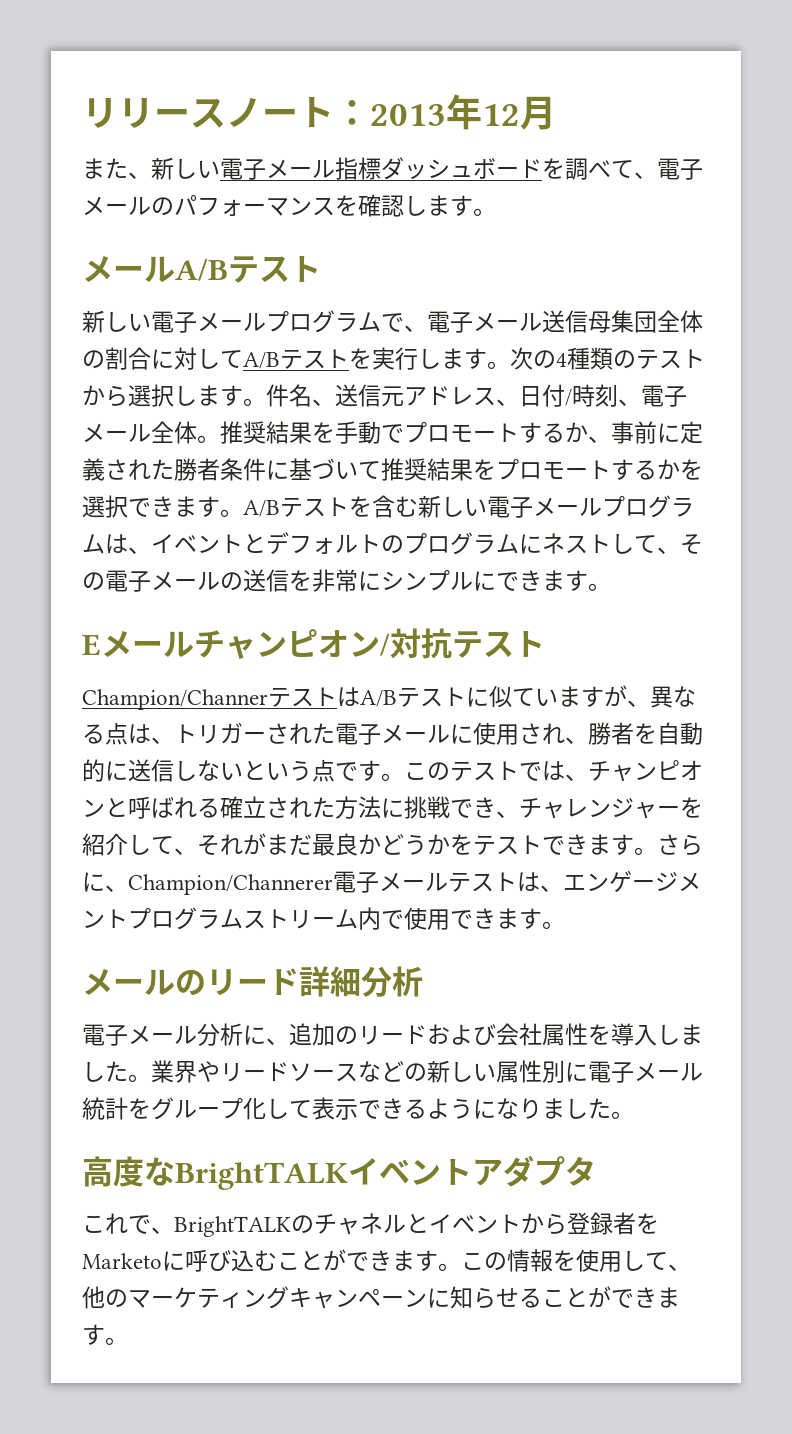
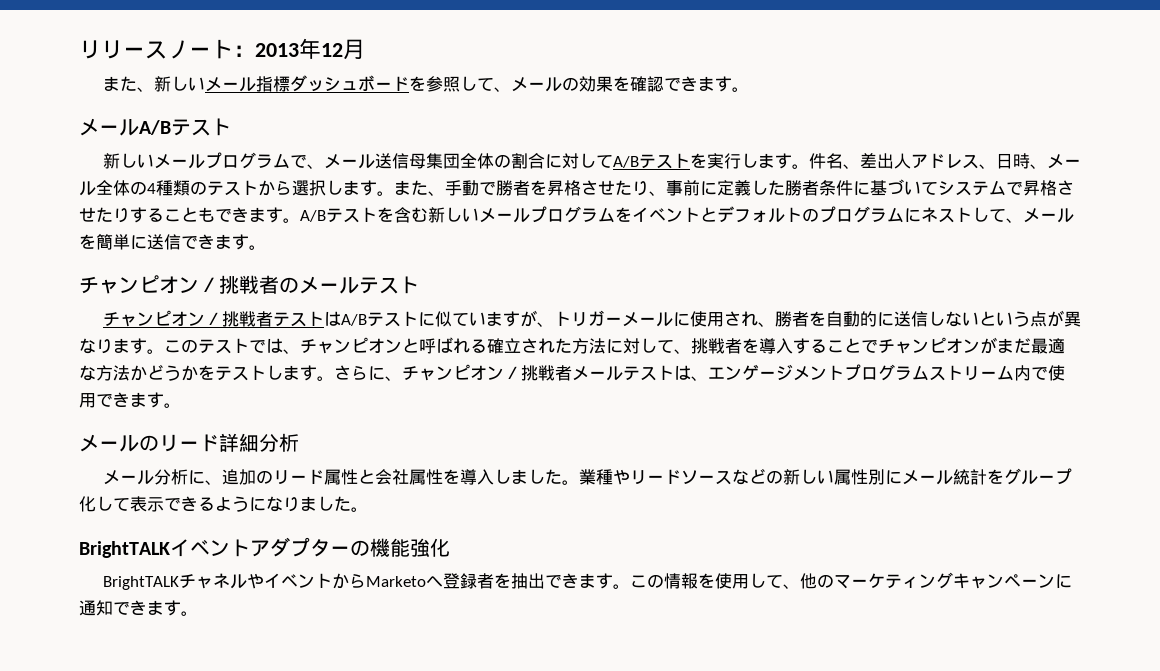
- また、新しい電子メール指標ダッシュボードを調べて、電子メールのパフォーマンスを確認します。
+ また、新しいメール指標ダッシュボードを参照して、メールの効果を確認できます。
- 新しい電子メールプログラムで、電子メール送信母集団全体の割合に対してA/Bテストを実行します。
+ 新しいメールプログラムで、メール送信母集団全体の割合に対してA/Bテストを実行します。
- 次の4種類のテストから選択します。
+ 件名、差出人アドレス、日時、メール全体の4種類のテストから選択します。
- 件名、送信元アドレス、日付/時刻、電子メール全体。推奨結果を手動でプロモートするか、事前に定義された勝者条件に基づいて推奨結果をプロモートするかを選択できます。
+ また、手動で勝者を昇格させたり、事前に定義した勝者条件に基づいてシステムで昇格させたりすることもできます。
- A/Bテストを含む新しい電子メールプログラムは、イベントとデフォルトのプログラムにネストして、その電子メールの送信を非常にシンプルにできます。
- Eメールチャンピオン/対抗テスト
- Champion/ChannerテストはA/Bテストに似ていますが、異なる点は、トリガーされた電子メールに使用され、勝者を自動的に送信しないという点です。
+ A/Bテストを含む新しいメールプログラムをイベントとデフォルトのプログラムにネストして、メールを簡単に送信できます。
+ チャンピオン／挑戦者のメールテスト
+ チャンピオン／挑戦者テストはA/Bテストに似ていますが、トリガーメールに使用され、勝者を自動的に送信しないという点が異なります。
- このテストでは、チャンピオンと呼ばれる確立された方法に挑戦でき、チャレンジャーを紹介して、それがまだ最良かどうかをテストできます。
+ このテストでは、チャンピオンと呼ばれる確立された方法に対して、挑戦者を導入することでチャンピオンがまだ最適な方法かどうかをテストします。
- さらに、Champion/Channerer電子メールテストは、エンゲージメントプログラムストリーム内で使用できます。
+ さらに、チャンピオン／挑戦者メールテストは、エンゲージメントプログラムストリーム内で使用できます。
- 電子メール分析に、追加のリードおよび会社属性を導入しました。
+ メール分析に、追加のリード属性と会社属性を導入しました。
- 業界やリードソースなどの新しい属性別に電子メール統計をグループ化して表示できるようになりました。
+ 業種やリードソースなどの新しい属性別にメール統計をグループ化して表示できるようになりました。
- 高度なBrightTALKイベントアダプタ
- これで、BrightTALKのチャネルとイベントから登録者をMarketoに呼び込むことができます。
+ BrightTALKイベントアダプターの機能強化
+ BrightTALKチャネルやイベントからMarketoへ登録者を抽出できます。
- この情報を使用して、他のマーケティングキャンペーンに知らせることができます。
+ この情報を使用して、他のマーケティングキャンペーンに通知できます。

